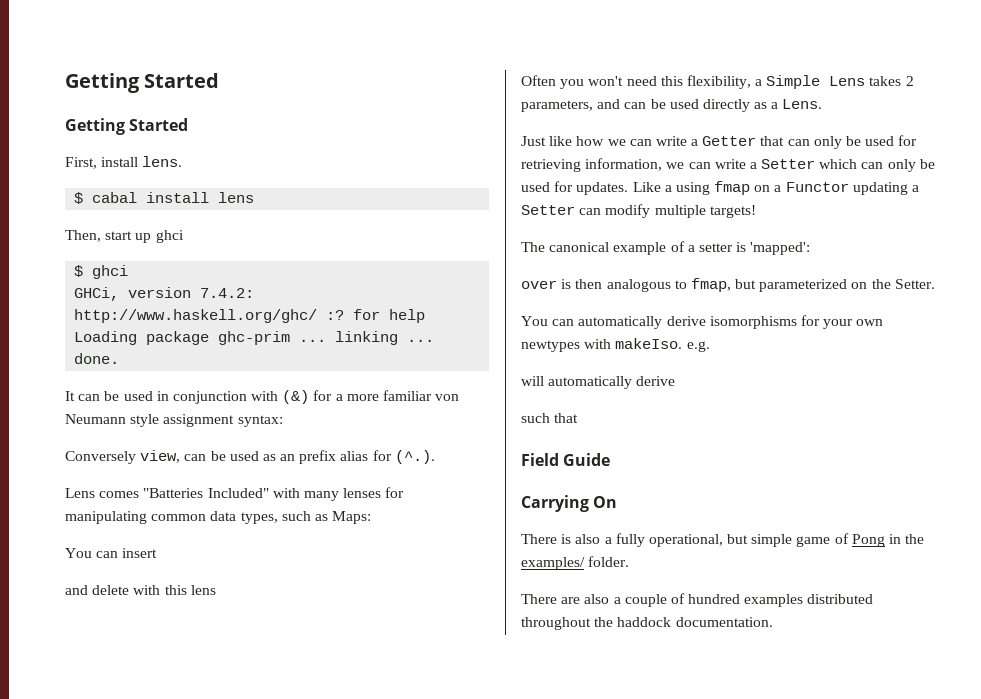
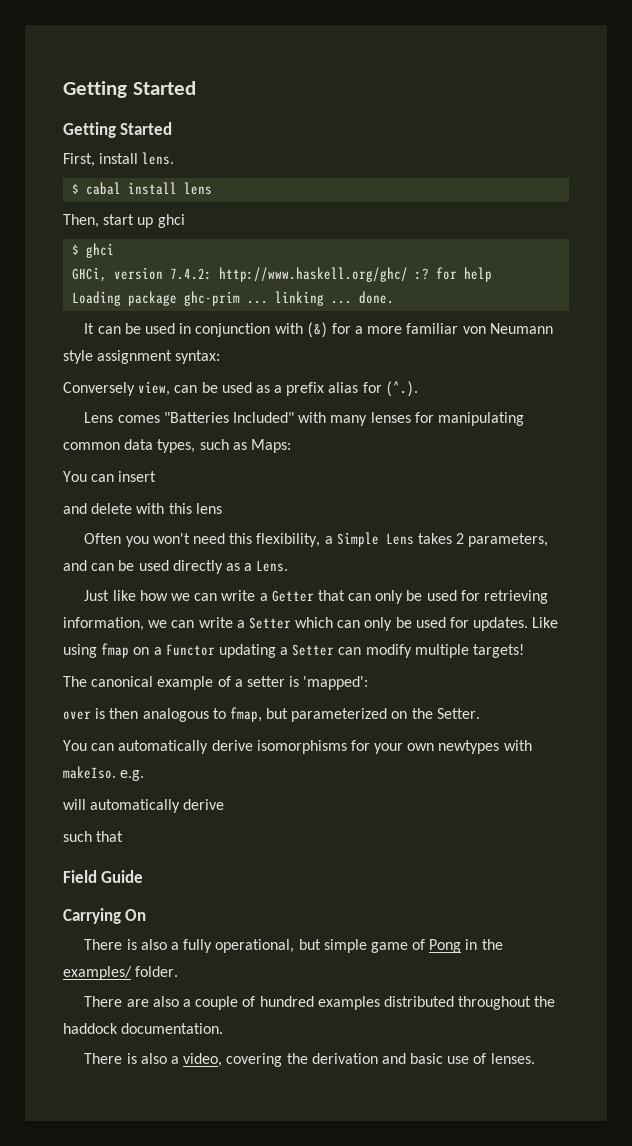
- Conversely view, can be used as an prefix alias for (^.).
+ Conversely view, can be used as a prefix alias for (^.).
- Like a using fmap on a Functor updating a Setter can modify multiple targets!
+ Like using fmap on a Functor updating a Setter can modify multiple targets!
+ There is also a video, covering the derivation and basic use of lenses.

